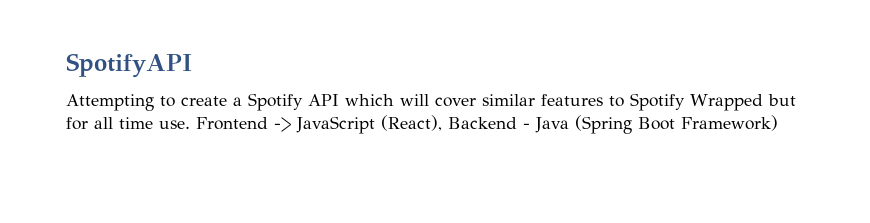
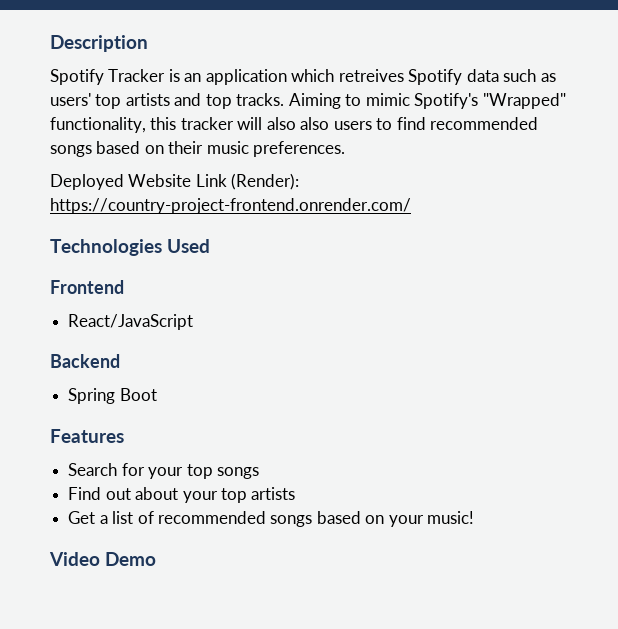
- SpotifyAPI
- Attempting to create a Spotify API which will cover similar features to Spotify Wrapped but for all time use. Frontend -> JavaScript (React), Backend - Java (Spring Boot Framework)
+ Description
+ Spotify Tracker is an application which retreives Spotify data such as users' top artists and top tracks. Aiming to mimic Spotify's "Wrapped" functionality, this tracker will also also users to find recommended songs based on their music preferences.
+ Deployed Website Link (Render): https://country-project-frontend.onrender.com/
+ Technologies Used
+ Frontend
+ React/JavaScript
+ Backend
+ Spring Boot
+ Features
+ Search for your top songs
+ Find out about your top artists
+ Get a list of recommended songs based on your music!
+ Video Demo

